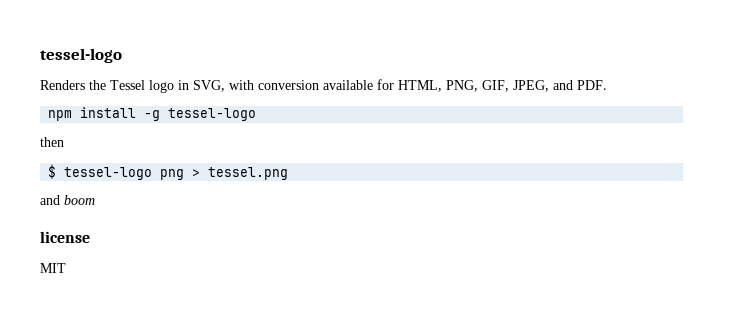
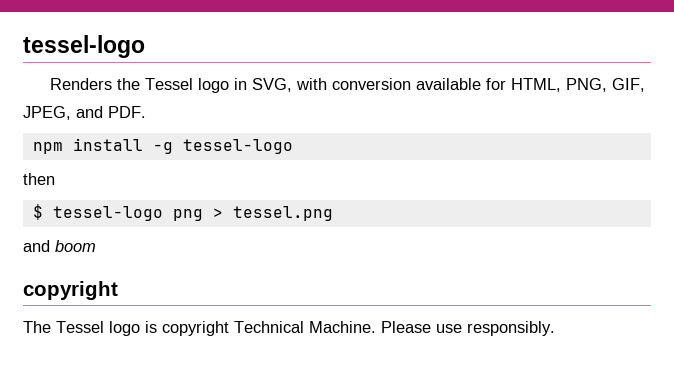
  and boom
- license
- MIT
+ copyright
+ The Tessel logo is copyright Technical Machine. Please use responsibly.

